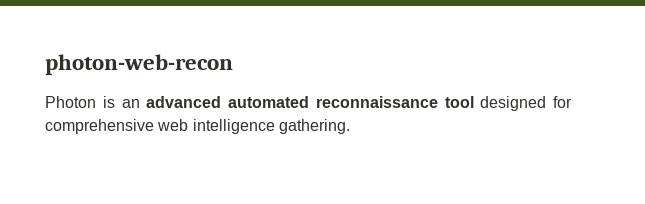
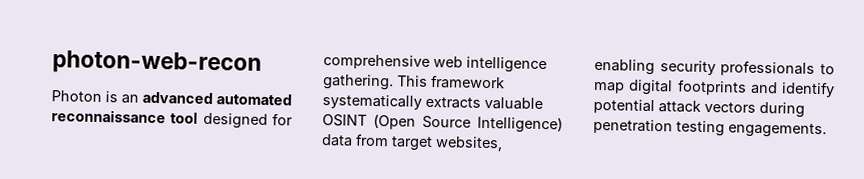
+ This framework systematically extracts valuable OSINT (Open Source Intelligence) data from target websites, enabling security professionals to map digital footprints and identify potential attack vectors during penetration testing engagements.

